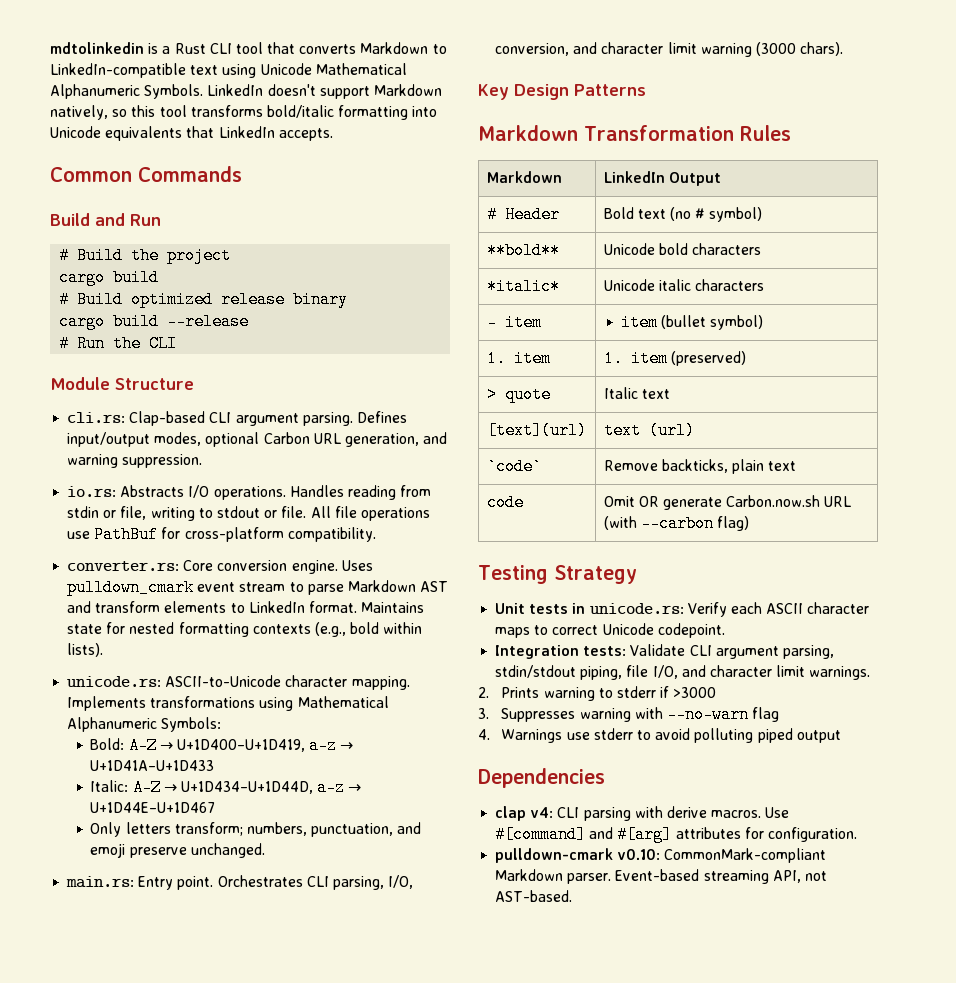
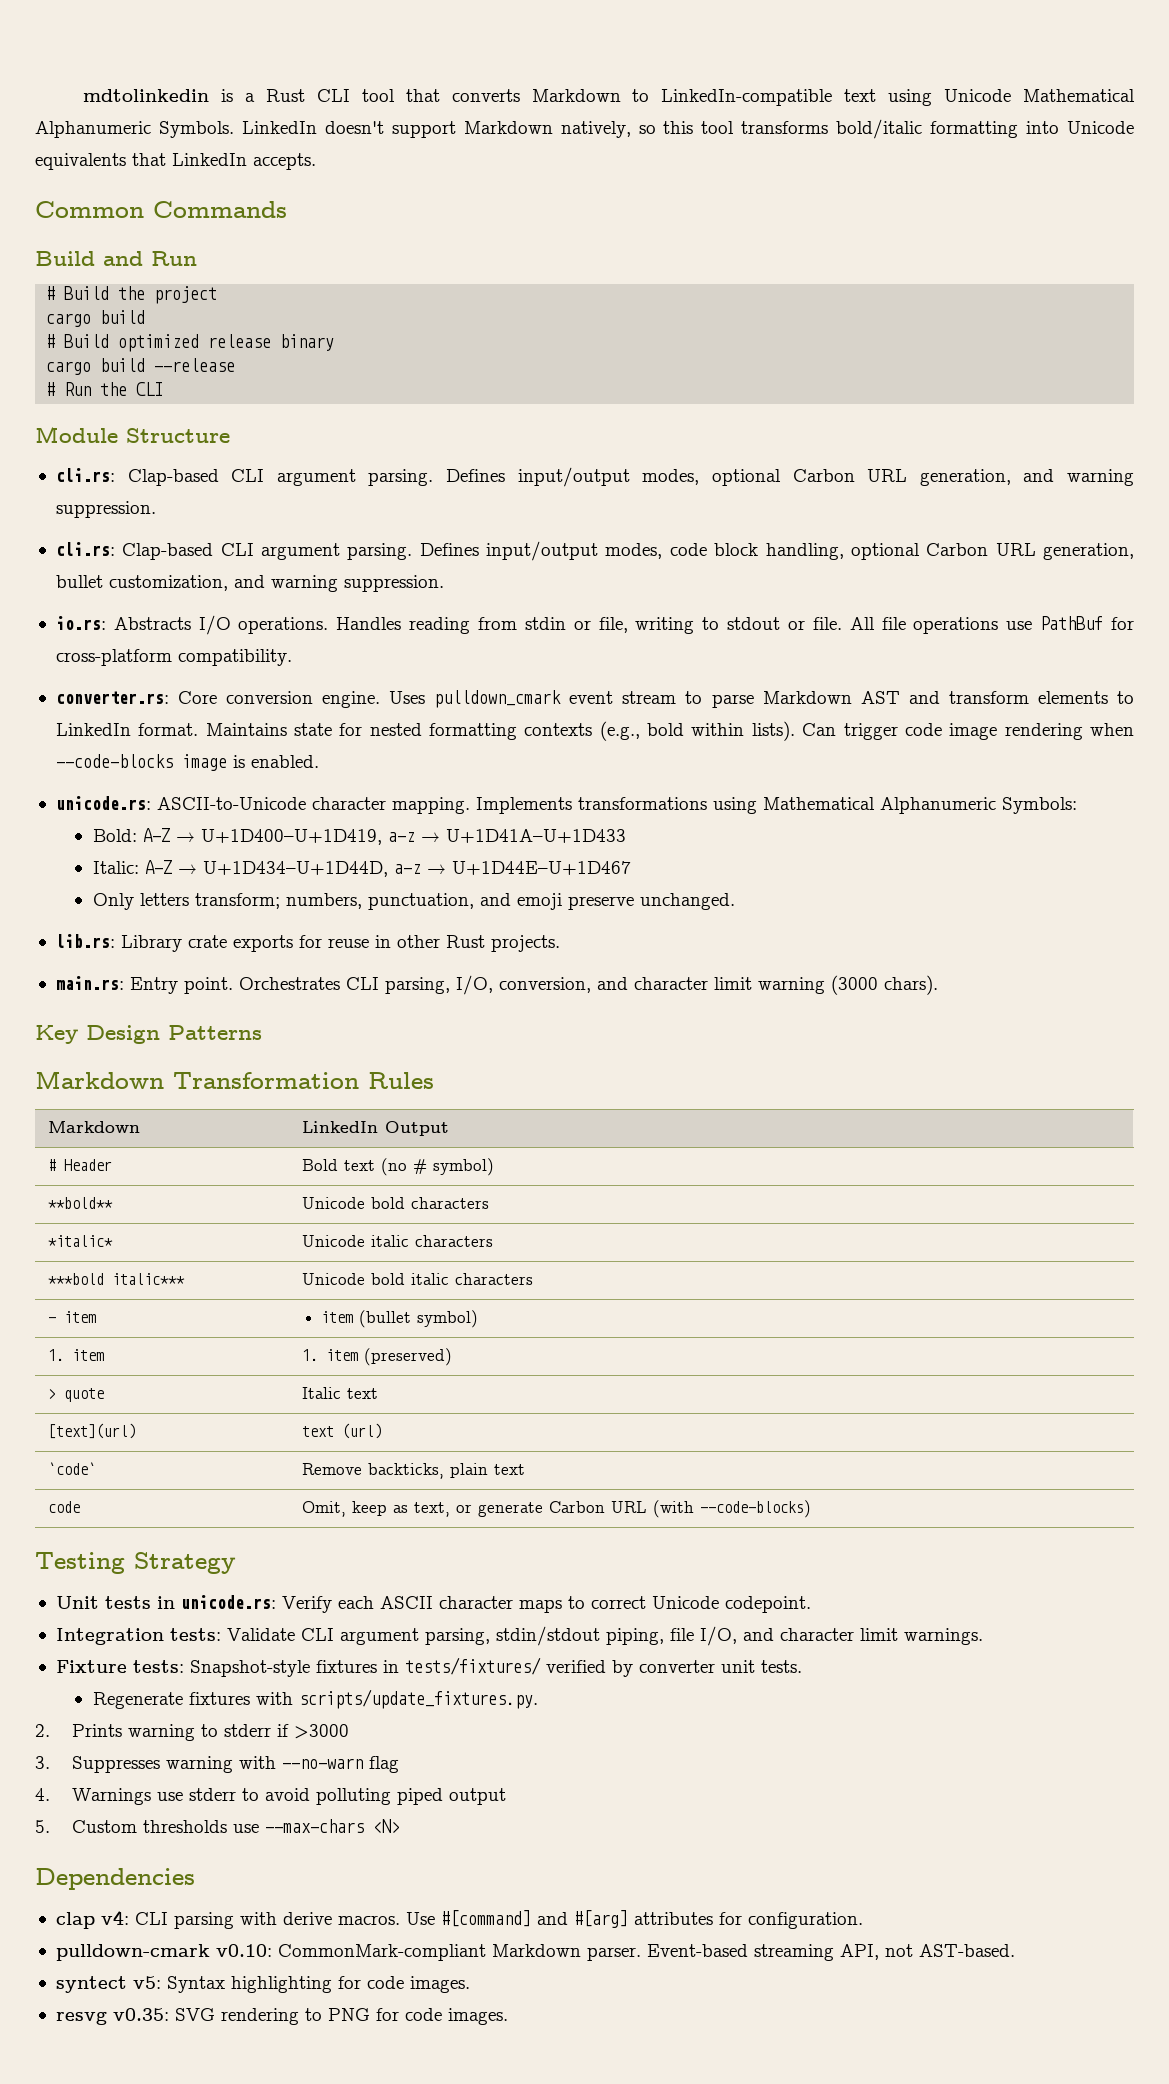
+ cli.rs: Clap-based CLI argument parsing. Defines input/output modes, code block handling, optional Carbon URL generation, bullet customization, and warning suppression.
+ Can trigger code image rendering when --code-blocks image is enabled.
+ lib.rs: Library crate exports for reuse in other Rust projects.
+ ***bold italic*** | Unicode bold italic characters
- code | Omit OR generate Carbon.now.sh URL (with --carbon flag)
+ code | Omit, keep as text, or generate Carbon URL (with --code-blocks)
+ Fixture tests: Snapshot-style fixtures in tests/fixtures/ verified by converter unit tests.
+ Regenerate fixtures with scripts/update_fixtures.py.
+ 5. Custom thresholds use --max-chars <N>
+ syntect v5: Syntax highlighting for code images.
+ resvg v0.35: SVG rendering to PNG for code images.

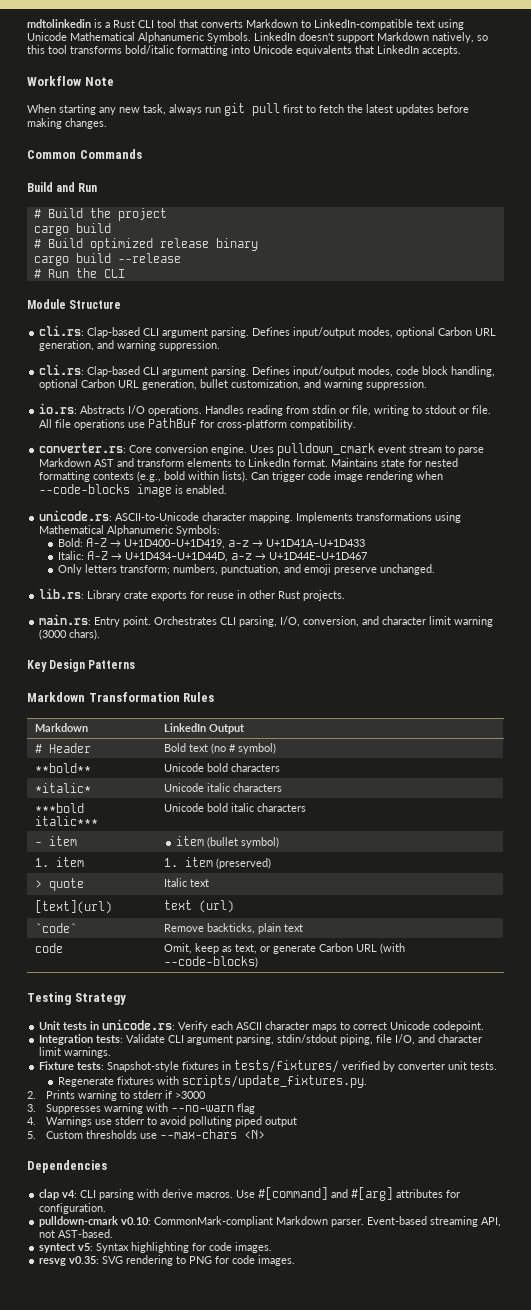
+ Workflow Note
+ When starting any new task, always run git pull first to fetch the latest updates before making changes.

